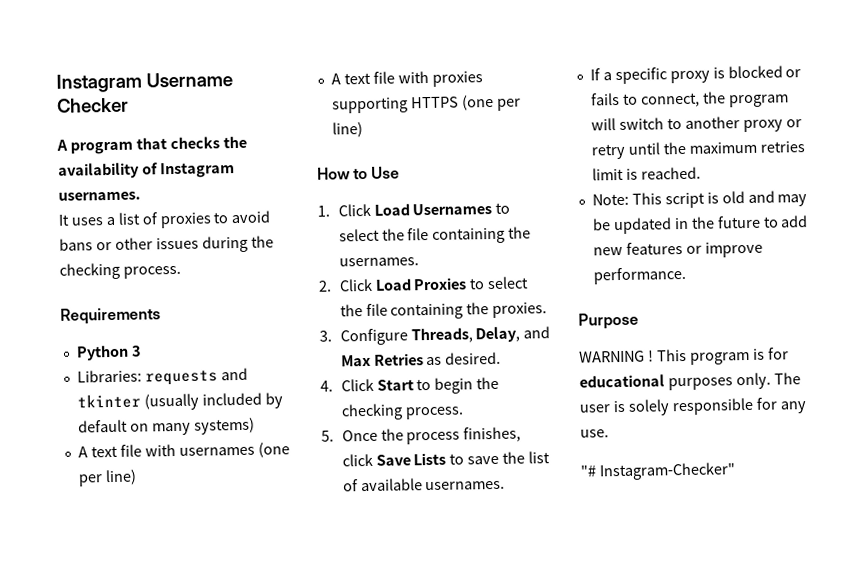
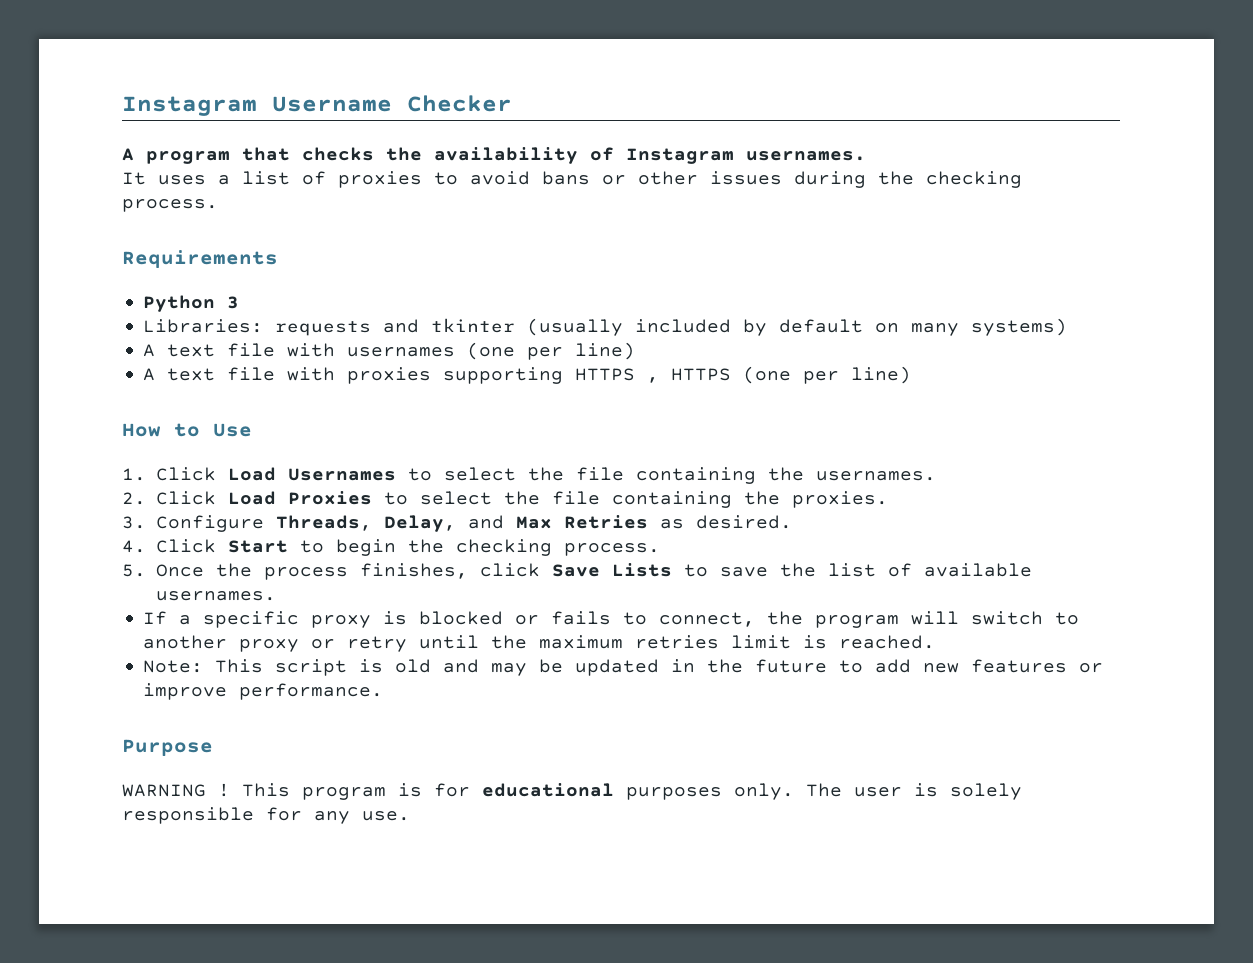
- A text file with proxies supporting HTTPS (one per line)
+ A text file with proxies supporting HTTPS , HTTPS (one per line)
- "# Instagram-Checker"

